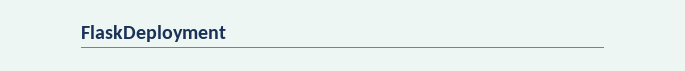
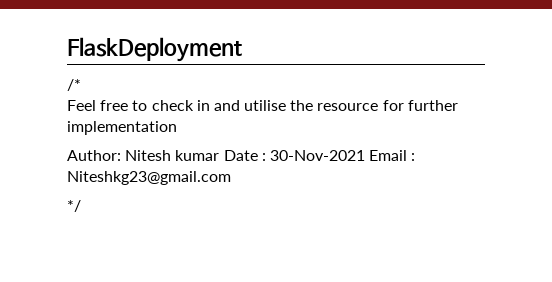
+ /*
+ Feel free to check in and utilise the resource for further implementation
+ Author: Nitesh kumar Date : 30-Nov-2021 Email : Niteshkg23@gmail.com
+ */

